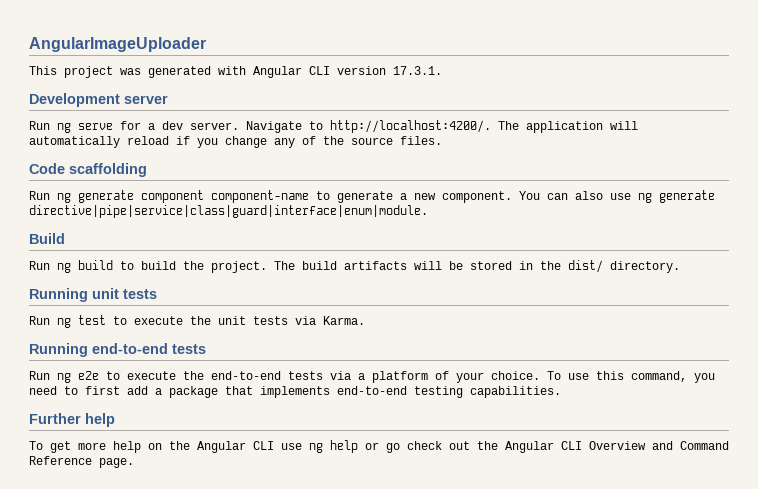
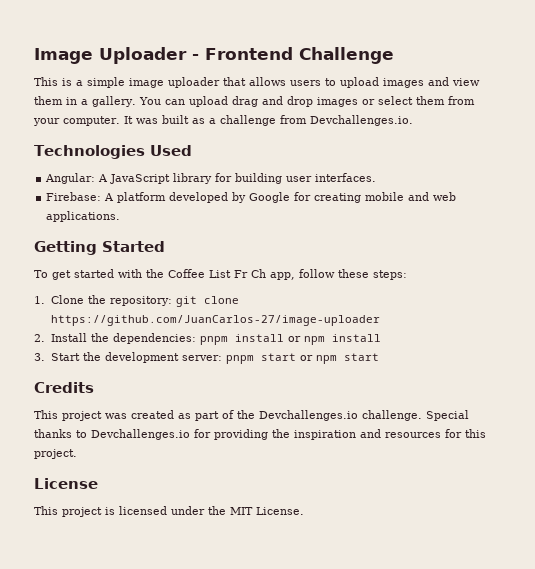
- AngularImageUploader
- This project was generated with Angular CLI version 17.3.1.
- Development server
- Run ng serve for a dev server. Navigate to http://localhost:4200/. The application will automatically reload if you change any of the source files.
- Code scaffolding
- Run ng generate component component-name to generate a new component. You can also use ng generate directive|pipe|service|class|guard|interface|enum|module.
- Build
- Run ng build to build the project. The build artifacts will be stored in the dist/ directory.
- Running unit tests
- Run ng test to execute the unit tests via Karma.
- Running end-to-end tests
- Run ng e2e to execute the end-to-end tests via a platform of your choice. To use this command, you need to first add a package that implements end-to-end testing capabilities.
- Further help
- To get more help on the Angular CLI use ng help or go check out the Angular CLI Overview and Command Reference page.
+ Image Uploader - Frontend Challenge
+ This is a simple image uploader that allows users to upload images and view them in a gallery. You can upload drag and drop images or select them from your computer. It was built as a challenge from Devchallenges.io.
+ Technologies Used
+ Angular: A JavaScript library for building user interfaces.
+ Firebase: A platform developed by Google for creating mobile and web applications.
+ Getting Started
+ To get started with the Coffee List Fr Ch app, follow these steps:
+ 1. Clone the repository: git clone https://github.com/JuanCarlos-27/image-uploader
+ 2. Install the dependencies: pnpm install or npm install
+ 3. Start the development server: pnpm start or npm start
+ Credits
+ This project was created as part of the Devchallenges.io challenge. Special thanks to Devchallenges.io for providing the inspiration and resources for this project.
+ License
+ This project is licensed under the MIT License.

